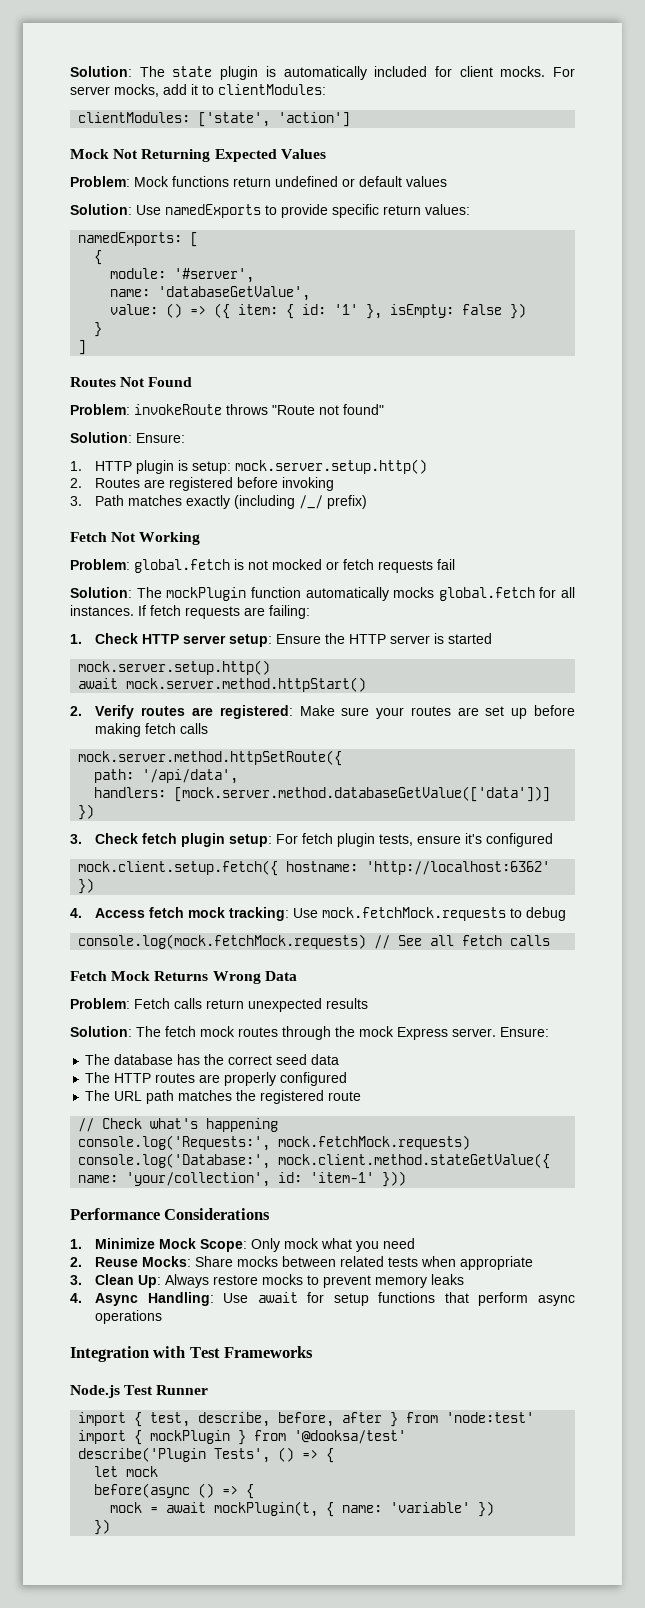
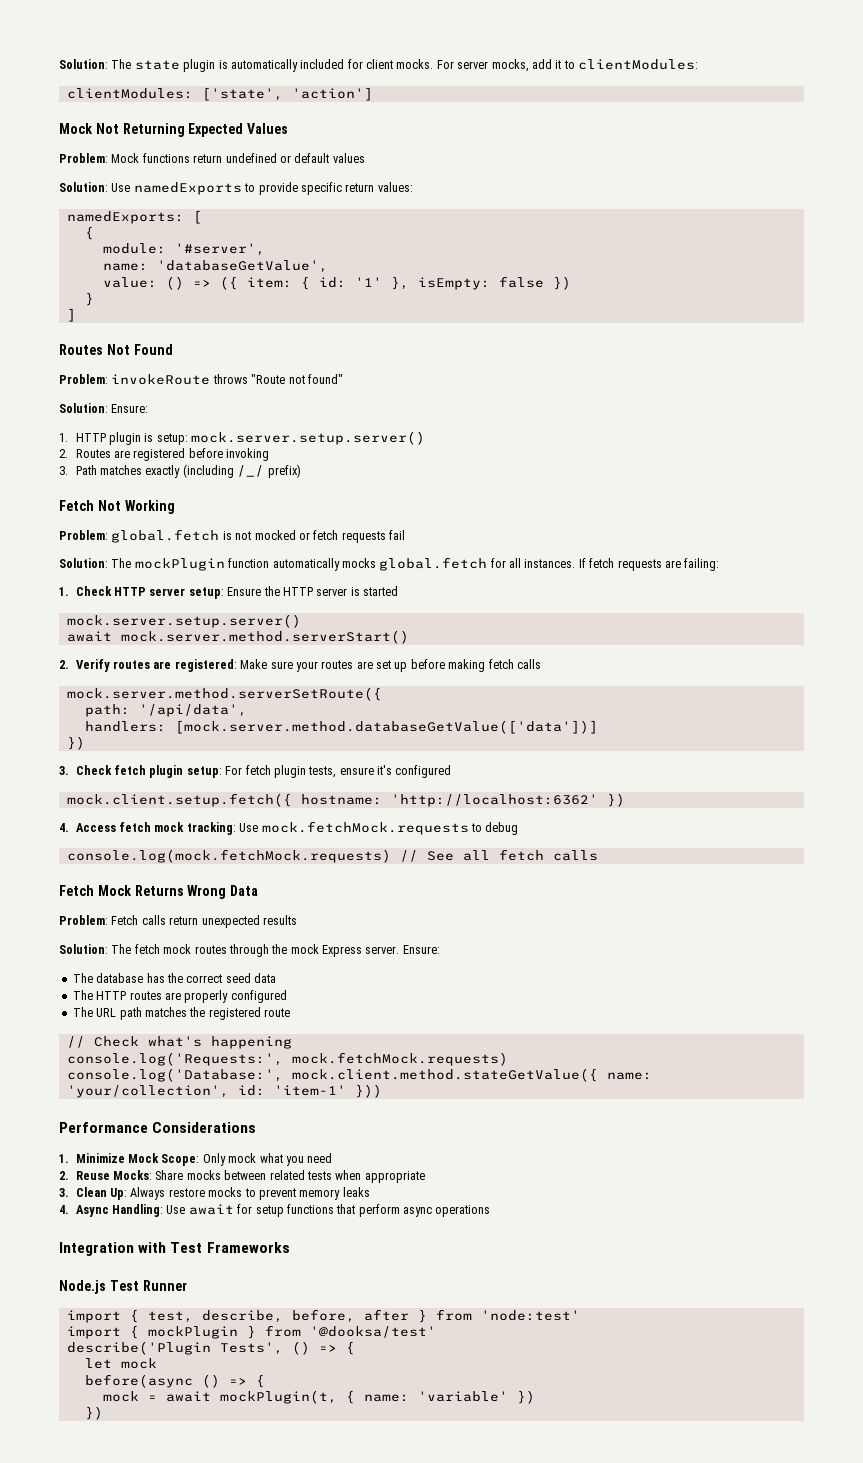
- 1. HTTP plugin is setup: mock.server.setup.http()
+ 1. HTTP plugin is setup: mock.server.setup.server()
  1. Check HTTP server setup: Ensure the HTTP server is started
- mock.server.setup.http()
- await mock.server.method.httpStart()
+ mock.server.setup.server()
+ await mock.server.method.serverStart()
- mock.server.method.httpSetRoute({
+ mock.server.method.serverSetRoute({

